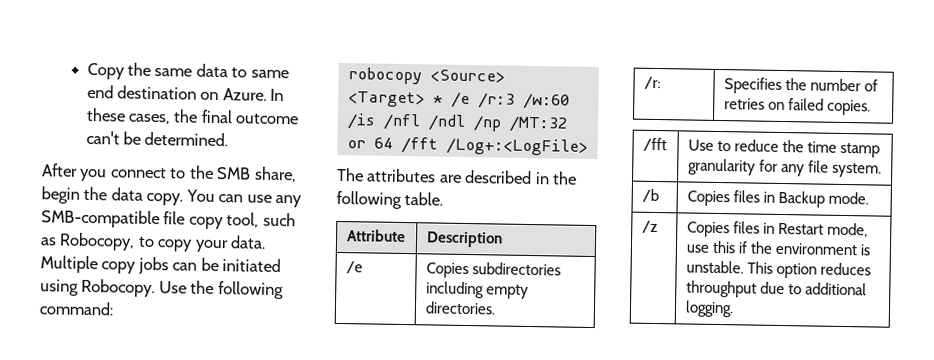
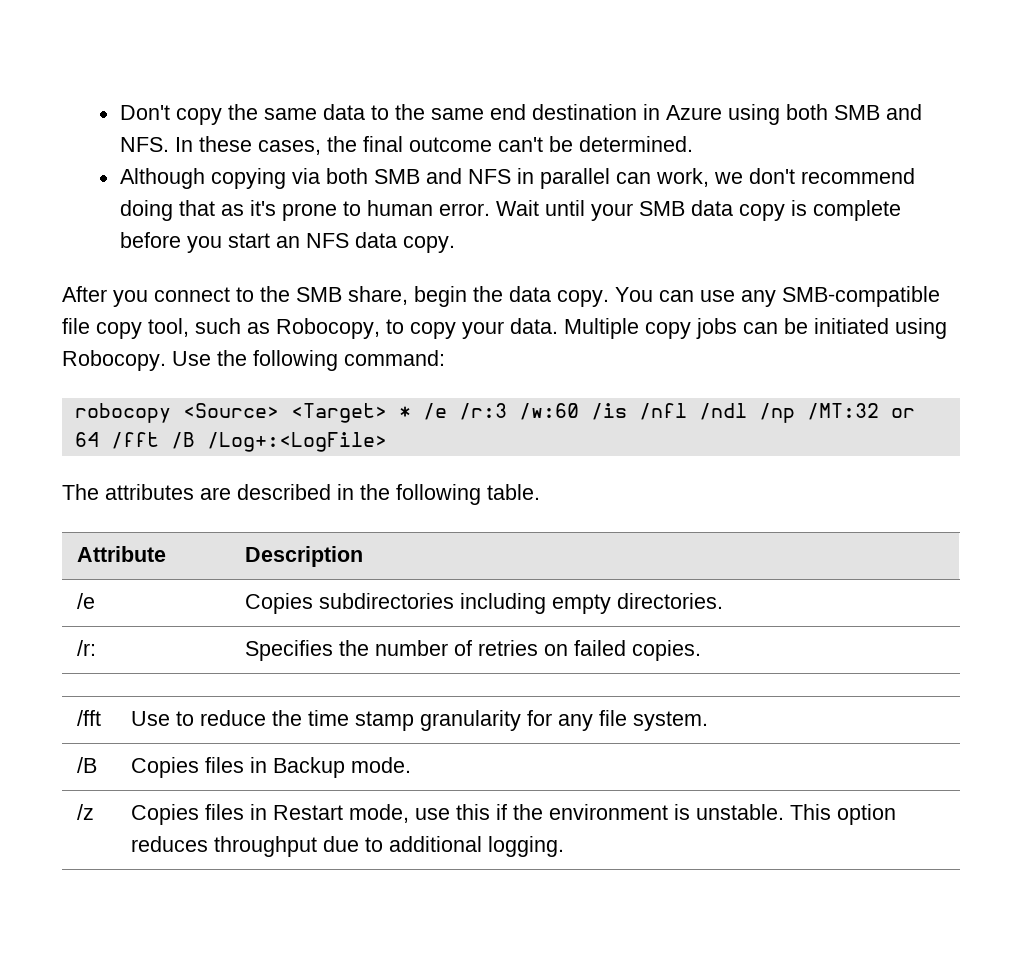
- Copy the same data to same end destination on Azure. In these cases, the final outcome can't be determined.
+ Don't copy the same data to the same end destination in Azure using both SMB and NFS. In these cases, the final outcome can't be determined.
+ Although copying via both SMB and NFS in parallel can work, we don't recommend doing that as it's prone to human error. Wait until your SMB data copy is complete before you start an NFS data copy.
- robocopy <Source> <Target> * /e /r:3 /w:60 /is /nfl /ndl /np /MT:32 or 64 /fft /Log+:<LogFile>
+ robocopy <Source> <Target> * /e /r:3 /w:60 /is /nfl /ndl /np /MT:32 or 64 /fft /B /Log+:<LogFile>
- /b | Copies files in Backup mode.
+ /B | Copies files in Backup mode.

